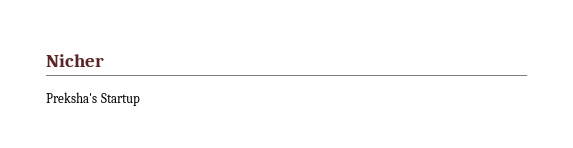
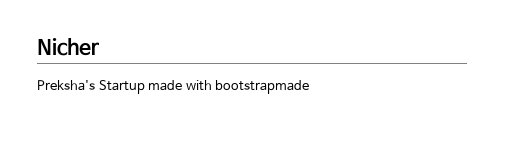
- Preksha's Startup
+ Preksha's Startup made with bootstrapmade

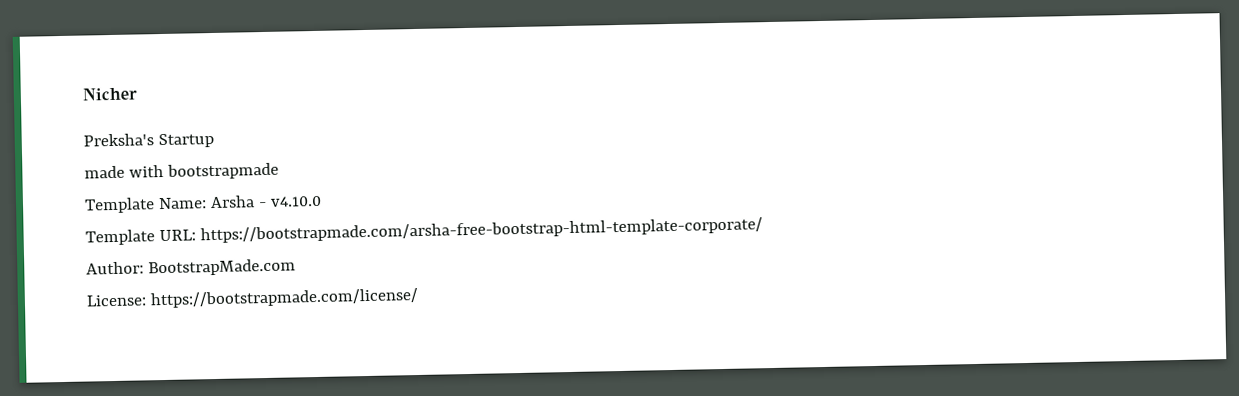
- Preksha's Startup made with bootstrapmade
+ Preksha's Startup
+ made with bootstrapmade
+ Template Name: Arsha - v4.10.0
+ Template URL: https://bootstrapmade.com/arsha-free-bootstrap-html-template-corporate/
+ Author: BootstrapMade.com
+ License: https://bootstrapmade.com/license/

